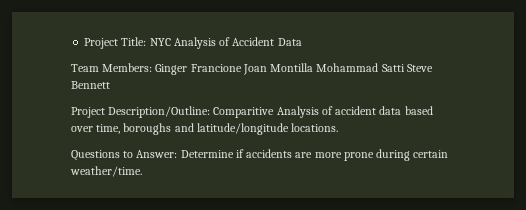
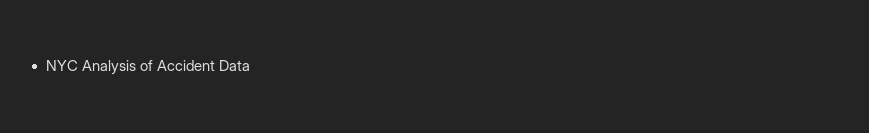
- Project Title: NYC Analysis of Accident Data
+ NYC Analysis of Accident Data
- Team Members: Ginger Francione Joan Montilla Mohammad Satti Steve Bennett
- Project Description/Outline: Comparitive Analysis of accident data based over time, boroughs and latitude/longitude locations.
- Questions to Answer: Determine if accidents are more prone during certain weather/time.

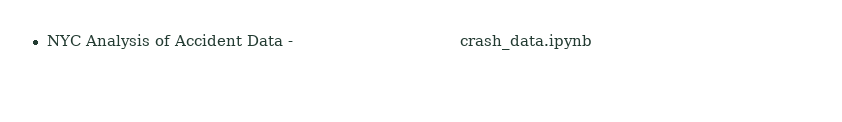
- NYC Analysis of Accident Data
+ NYC Analysis of Accident Data - crash_data.ipynb

